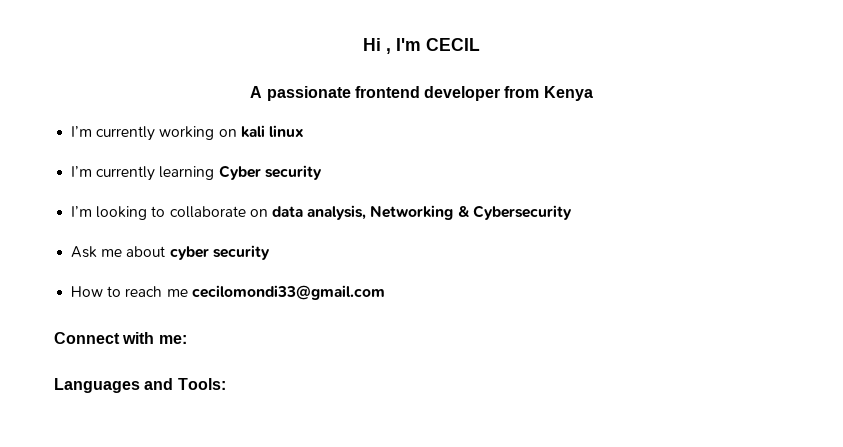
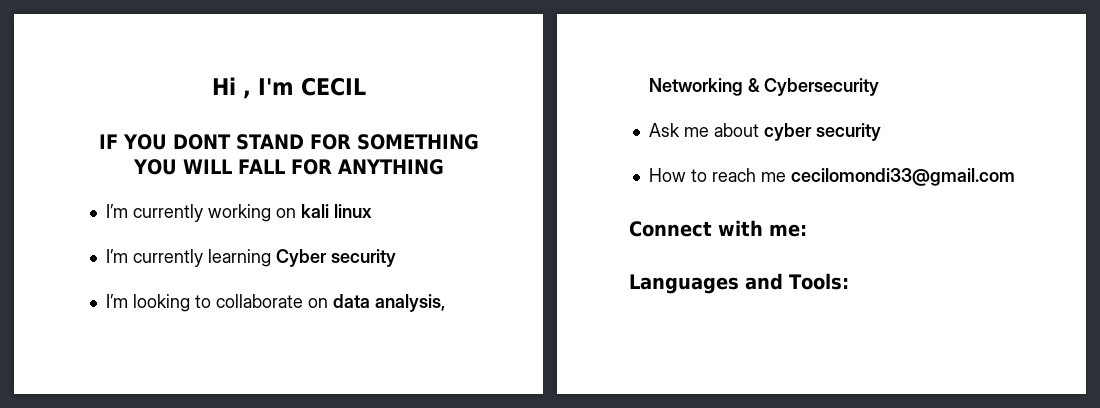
- A passionate frontend developer from Kenya
+ IF YOU DONT STAND FOR SOMETHING YOU WILL FALL FOR ANYTHING

